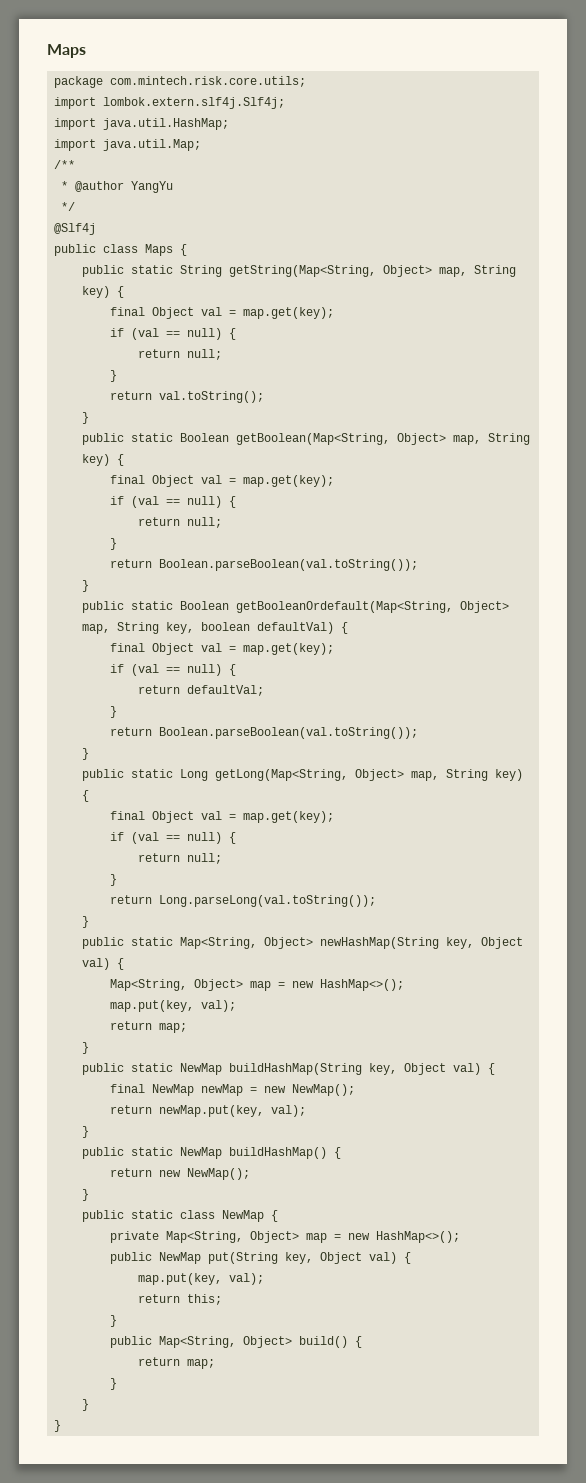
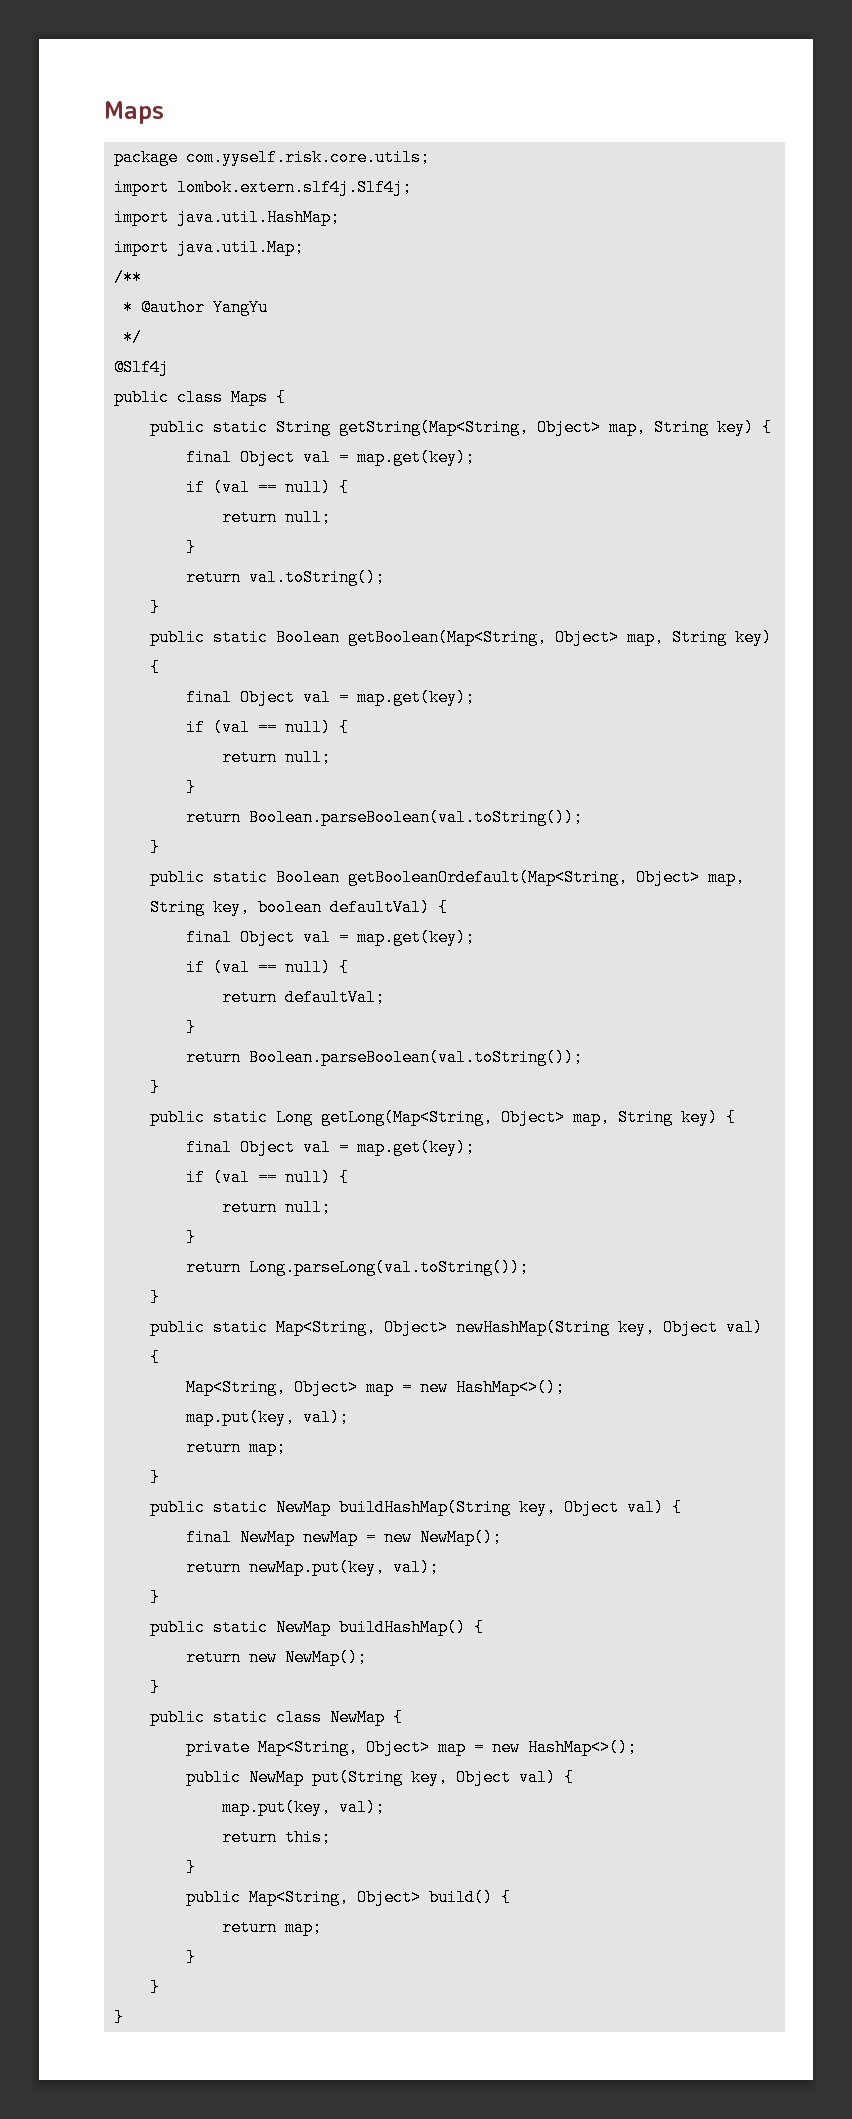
- package com.mintech.risk.core.utils;
+ package com.yyself.risk.core.utils;

